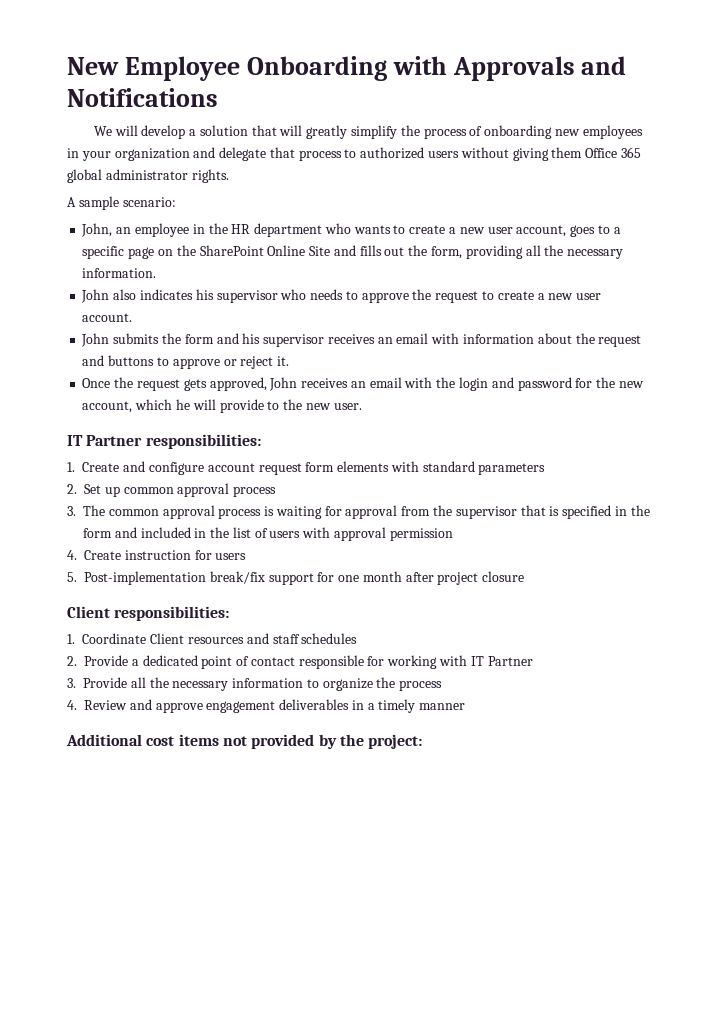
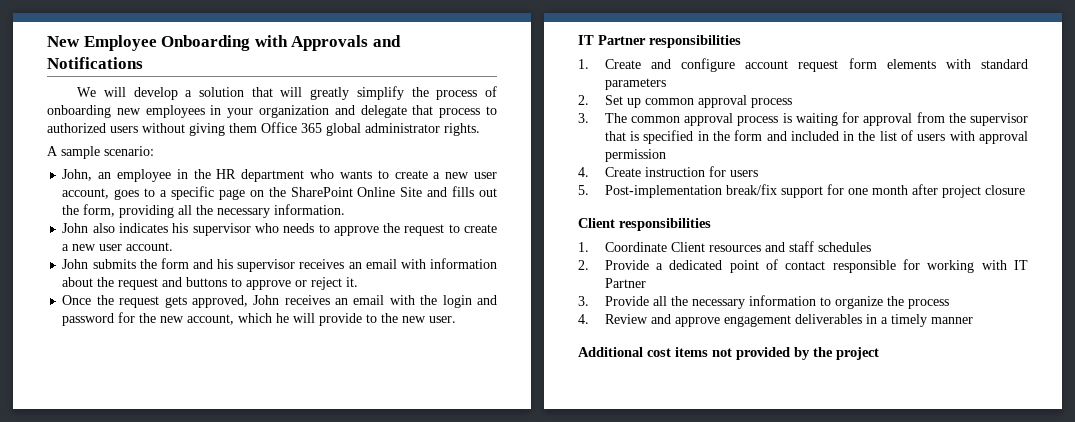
- IT Partner responsibilities:
+ IT Partner responsibilities
- Client responsibilities:
+ Client responsibilities
- Additional cost items not provided by the project:
+ Additional cost items not provided by the project

